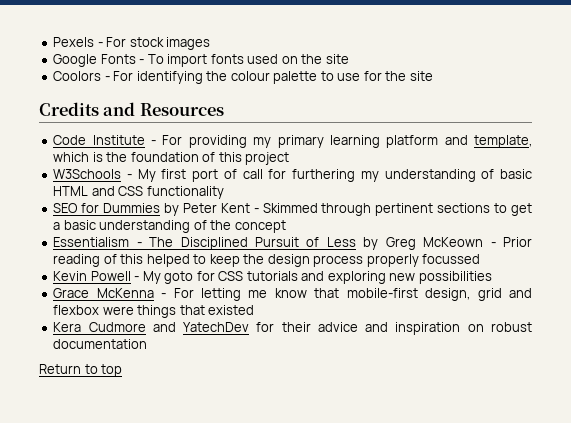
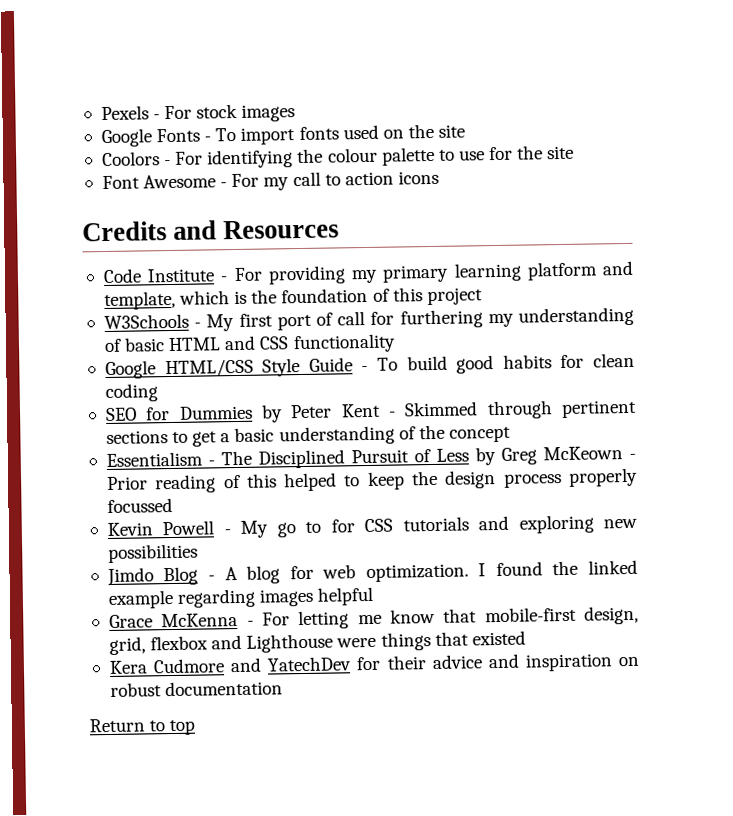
+ Font Awesome - For my call to action icons
+ Google HTML/CSS Style Guide - To build good habits for clean coding
- Kevin Powell - My goto for CSS tutorials and exploring new possibilities
+ Kevin Powell - My go to for CSS tutorials and exploring new possibilities
+ Jimdo Blog - A blog for web optimization. I found the linked example regarding images helpful
- Grace McKenna - For letting me know that mobile-first design, grid and flexbox were things that existed
+ Grace McKenna - For letting me know that mobile-first design, grid, flexbox and Lighthouse were things that existed

